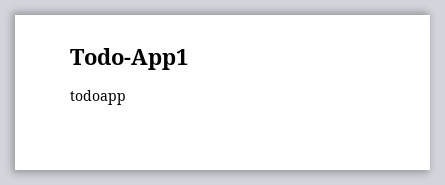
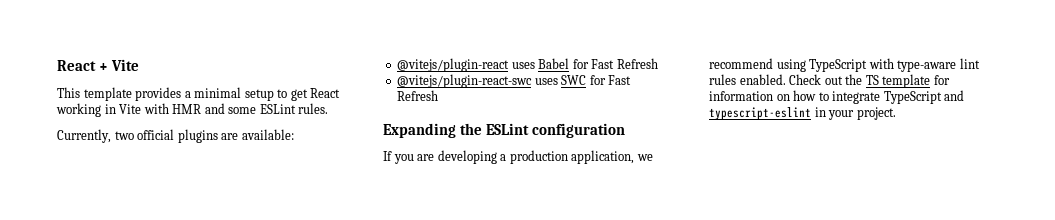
- Todo-App1
- todoapp
+ React + Vite
+ This template provides a minimal setup to get React working in Vite with HMR and some ESLint rules.
+ Currently, two official plugins are available:
+ @vitejs/plugin-react uses Babel for Fast Refresh
+ @vitejs/plugin-react-swc uses SWC for Fast Refresh
+ Expanding the ESLint configuration
+ If you are developing a production application, we recommend using TypeScript with type-aware lint rules enabled. Check out the TS template for information on how to integrate TypeScript and typescript-eslint in your project.

